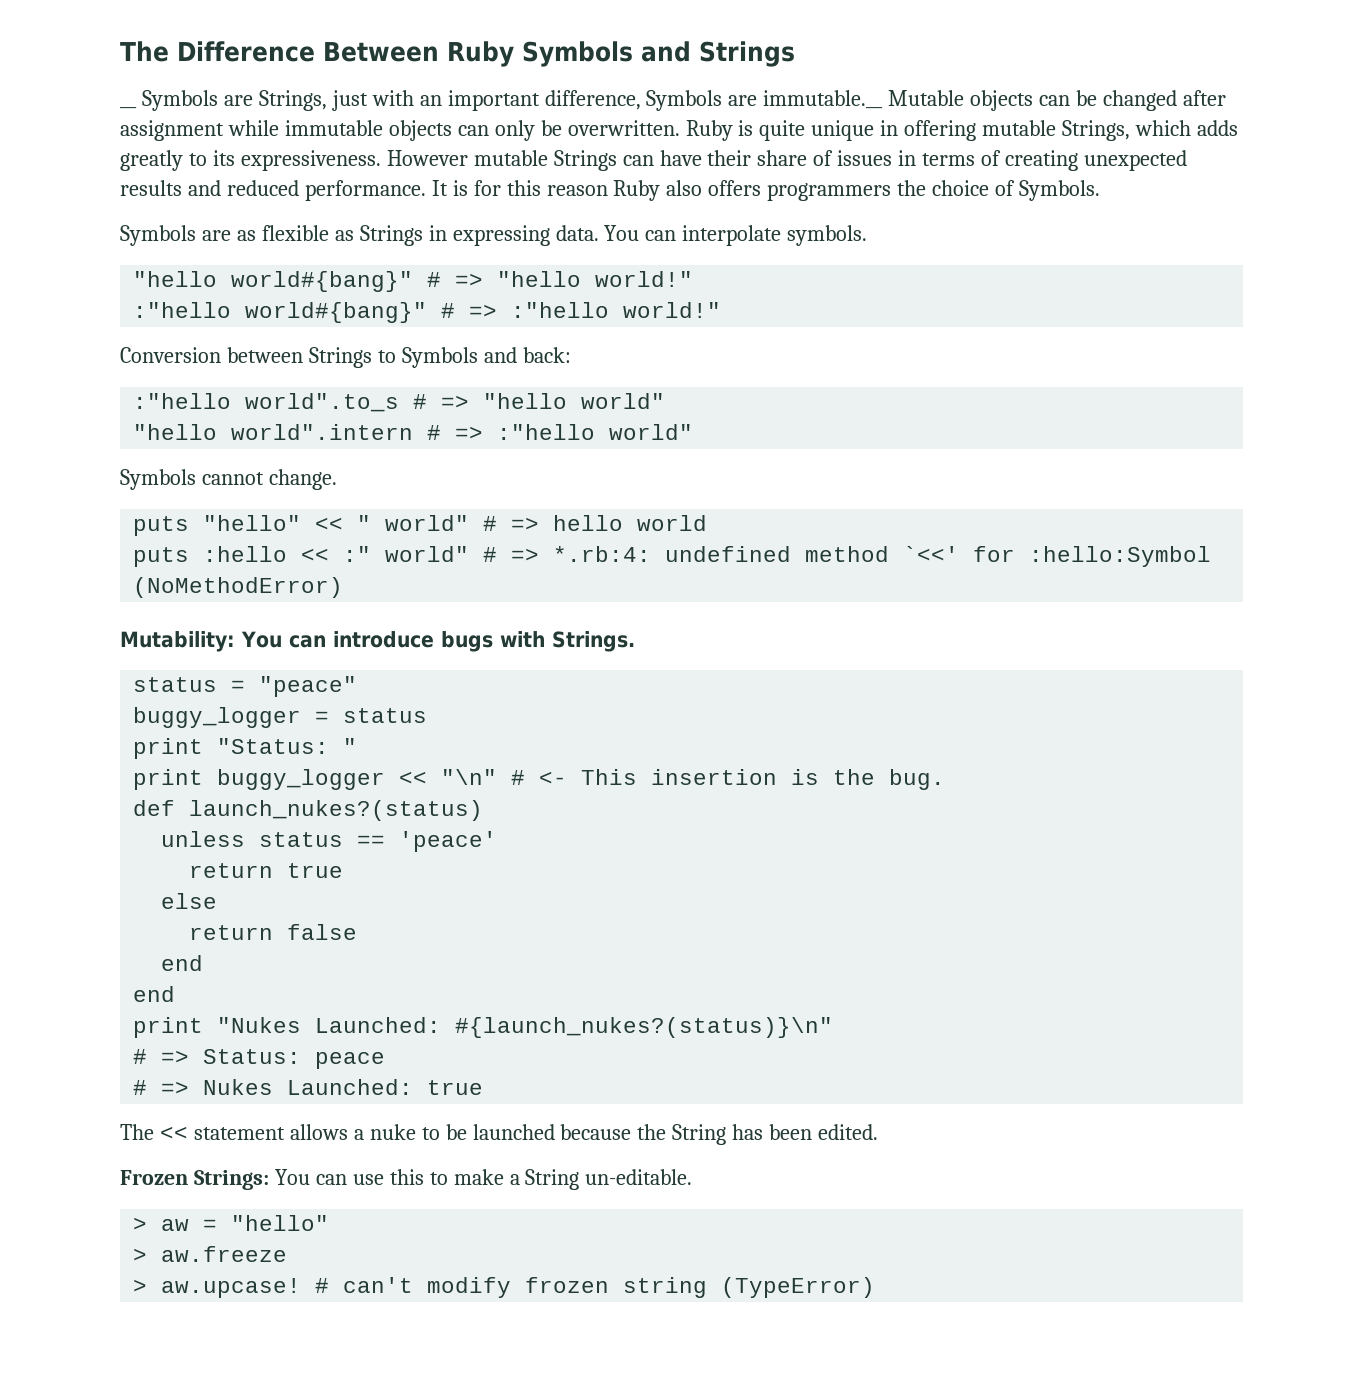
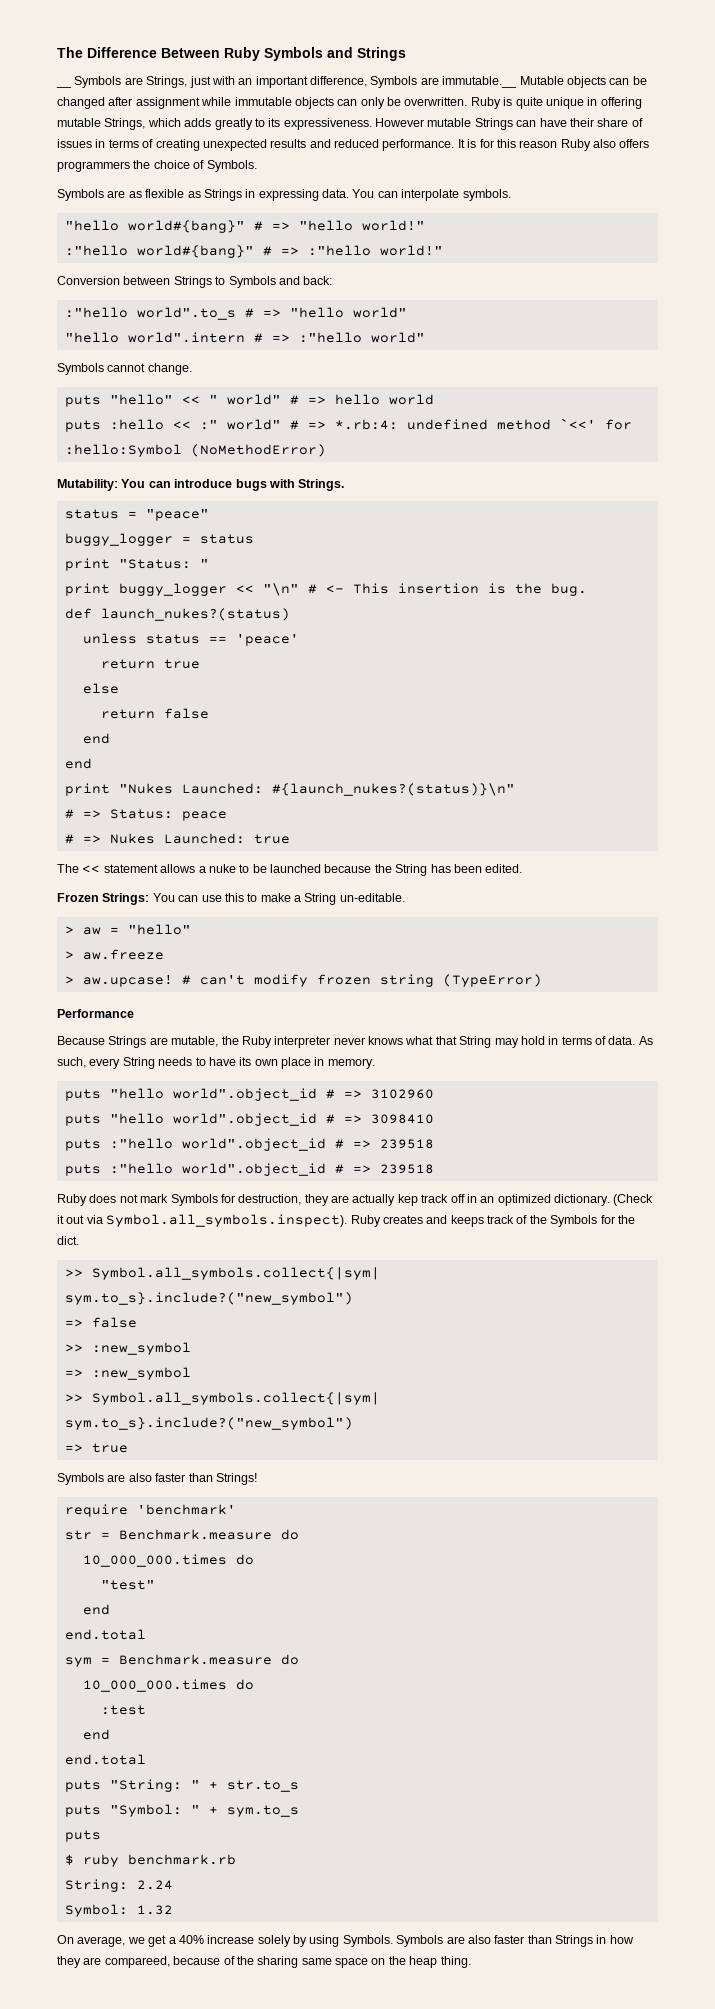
+ Performance
+ Because Strings are mutable, the Ruby interpreter never knows what that String may hold in terms of data. As such, every String needs to have its own place in memory.
+ puts "hello world".object_id # => 3102960
+ puts "hello world".object_id # => 3098410
+ puts :"hello world".object_id # => 239518
+ puts :"hello world".object_id # => 239518
+ Ruby does not mark Symbols for destruction, they are actually kep track off in an optimized dictionary. (Check it out via Symbol.all_symbols.inspect). Ruby creates and keeps track of the Symbols for the dict.
+ >> Symbol.all_symbols.collect{|sym| sym.to_s}.include?("new_symbol")
+ => false
+ >> :new_symbol
+ => :new_symbol
+ >> Symbol.all_symbols.collect{|sym| sym.to_s}.include?("new_symbol")
+ => true
+ Symbols are also faster than Strings!
+ require 'benchmark'
+ str = Benchmark.measure do
+ 10_000_000.times do
+ "test"
+ end
+ end.total
+ sym = Benchmark.measure do
+ 10_000_000.times do
+ :test
+ end
+ end.total
+ puts "String: " + str.to_s
+ puts "Symbol: " + sym.to_s
+ puts
+ $ ruby benchmark.rb
+ String: 2.24
+ Symbol: 1.32
+ On average, we get a 40% increase solely by using Symbols. Symbols are also faster than Strings in how they are compareed, because of the sharing same space on the heap thing.

